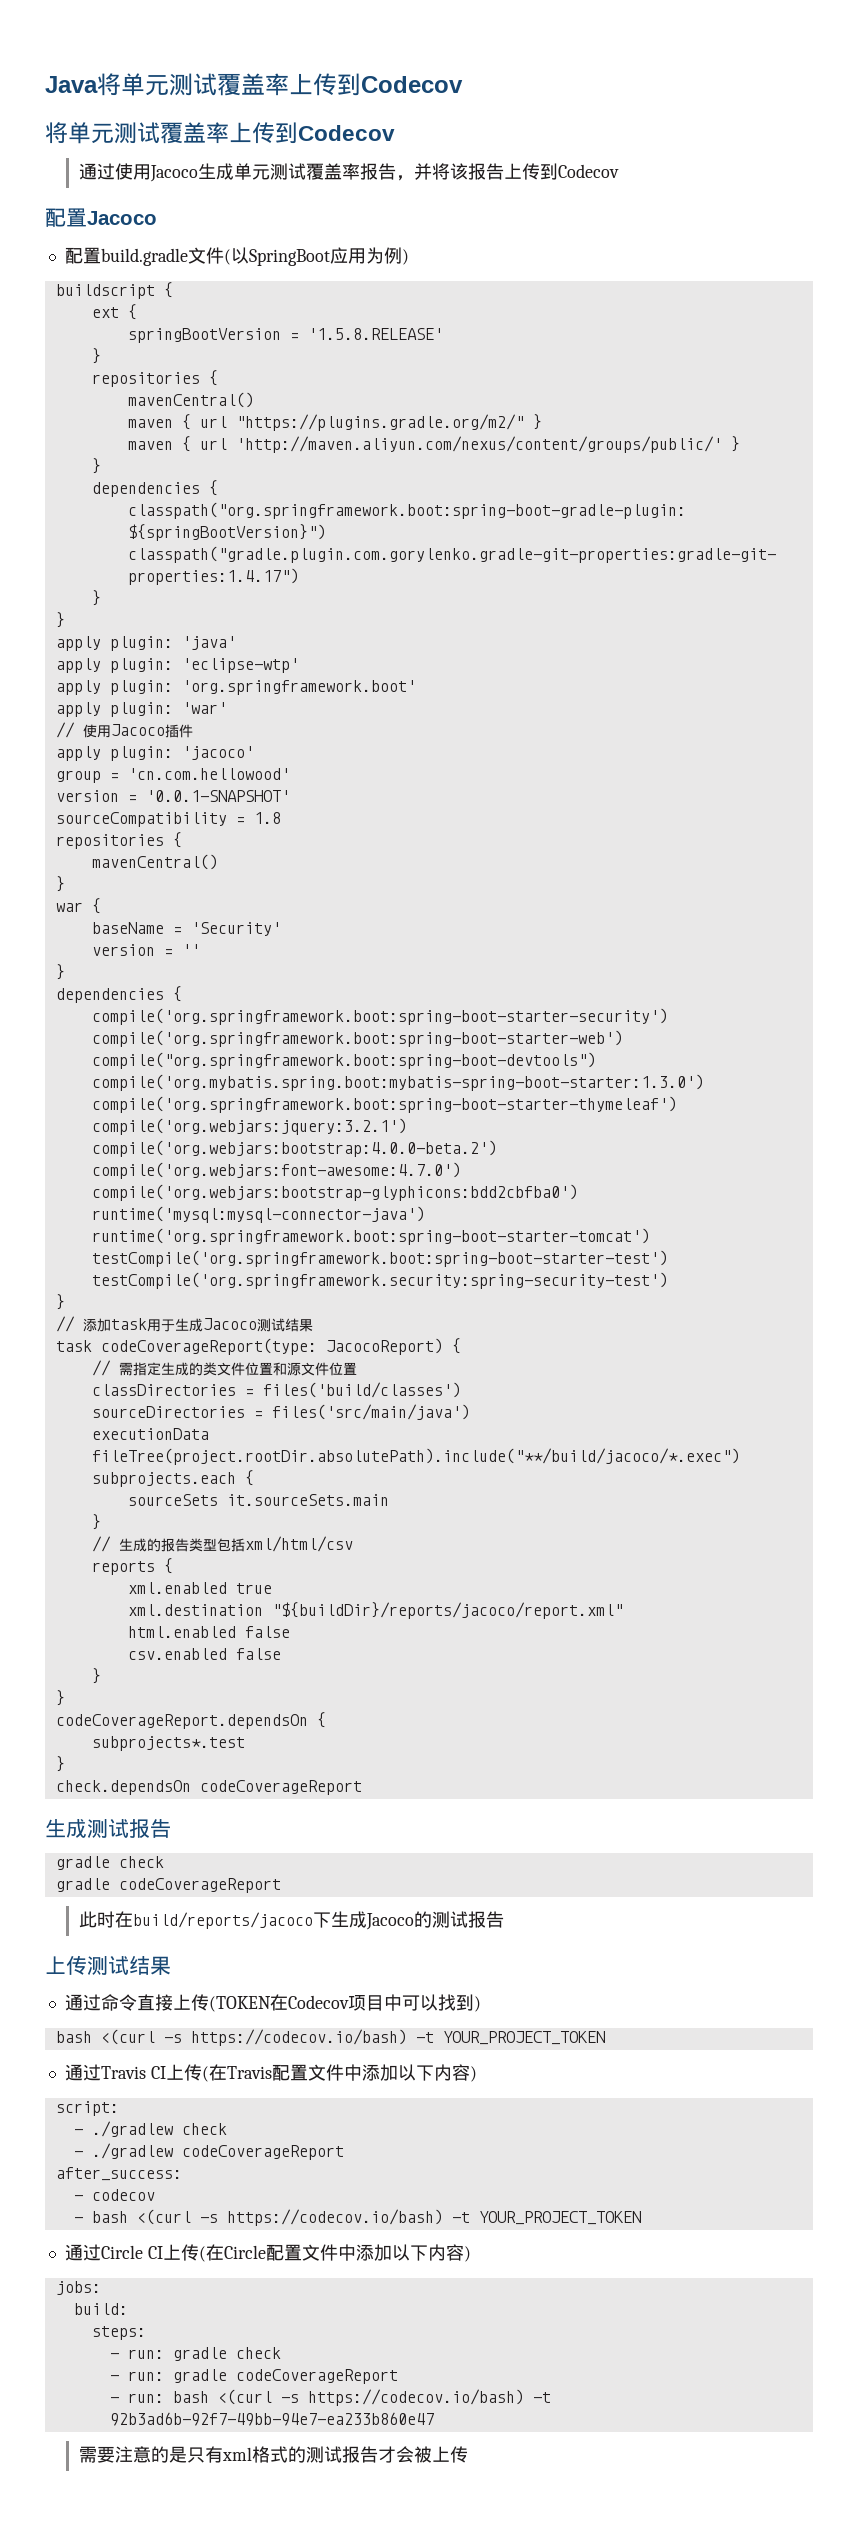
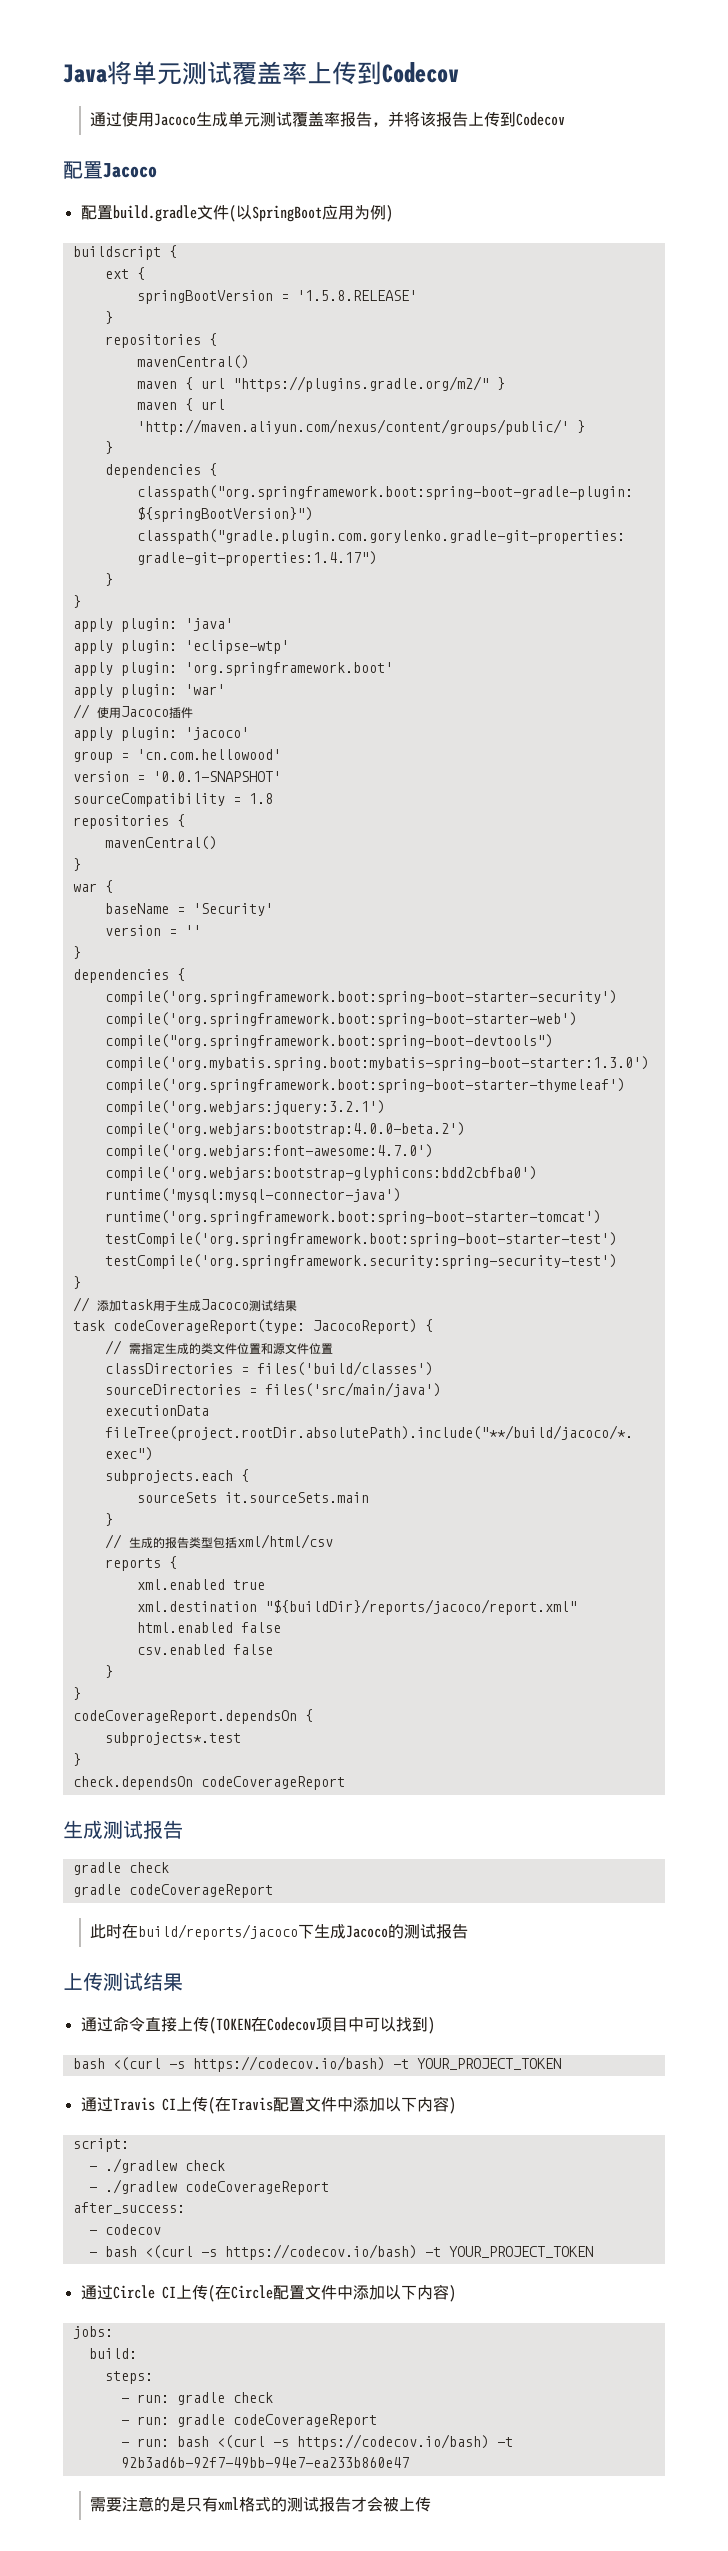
  Java将单元测试覆盖率上传到Codecov
- 将单元测试覆盖率上传到Codecov

